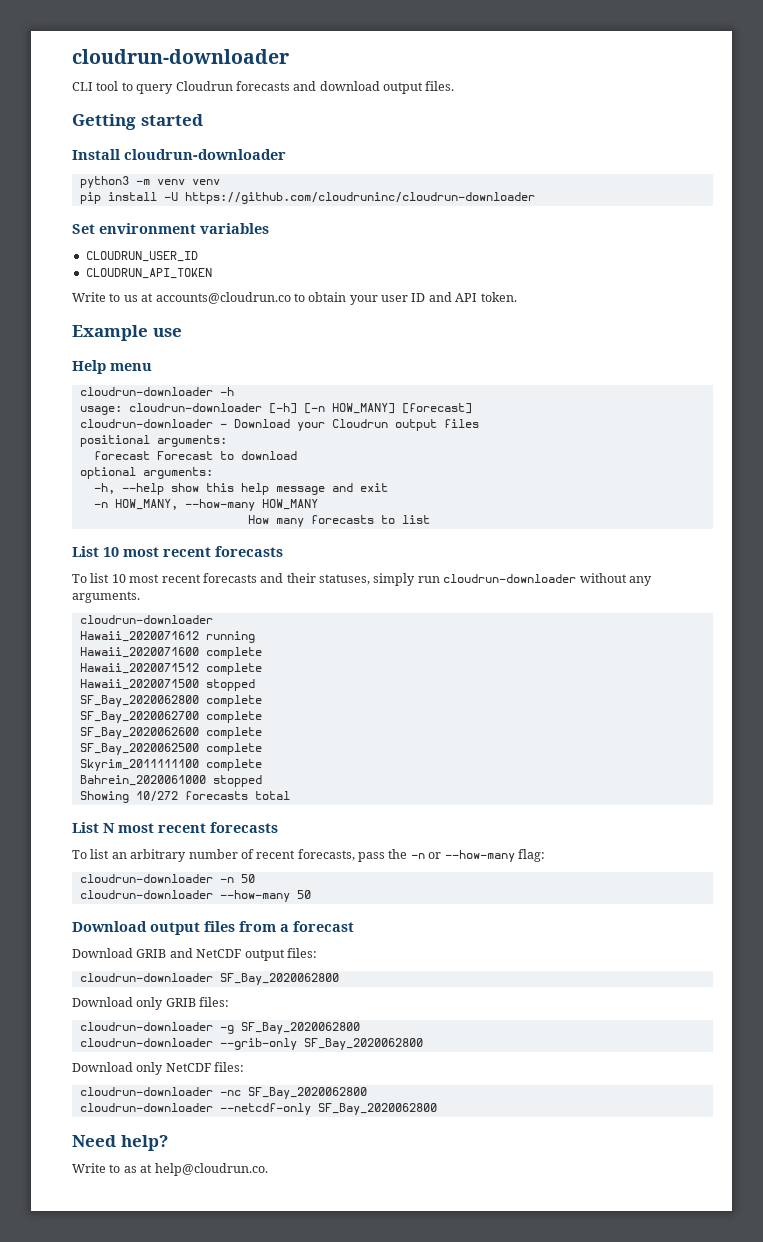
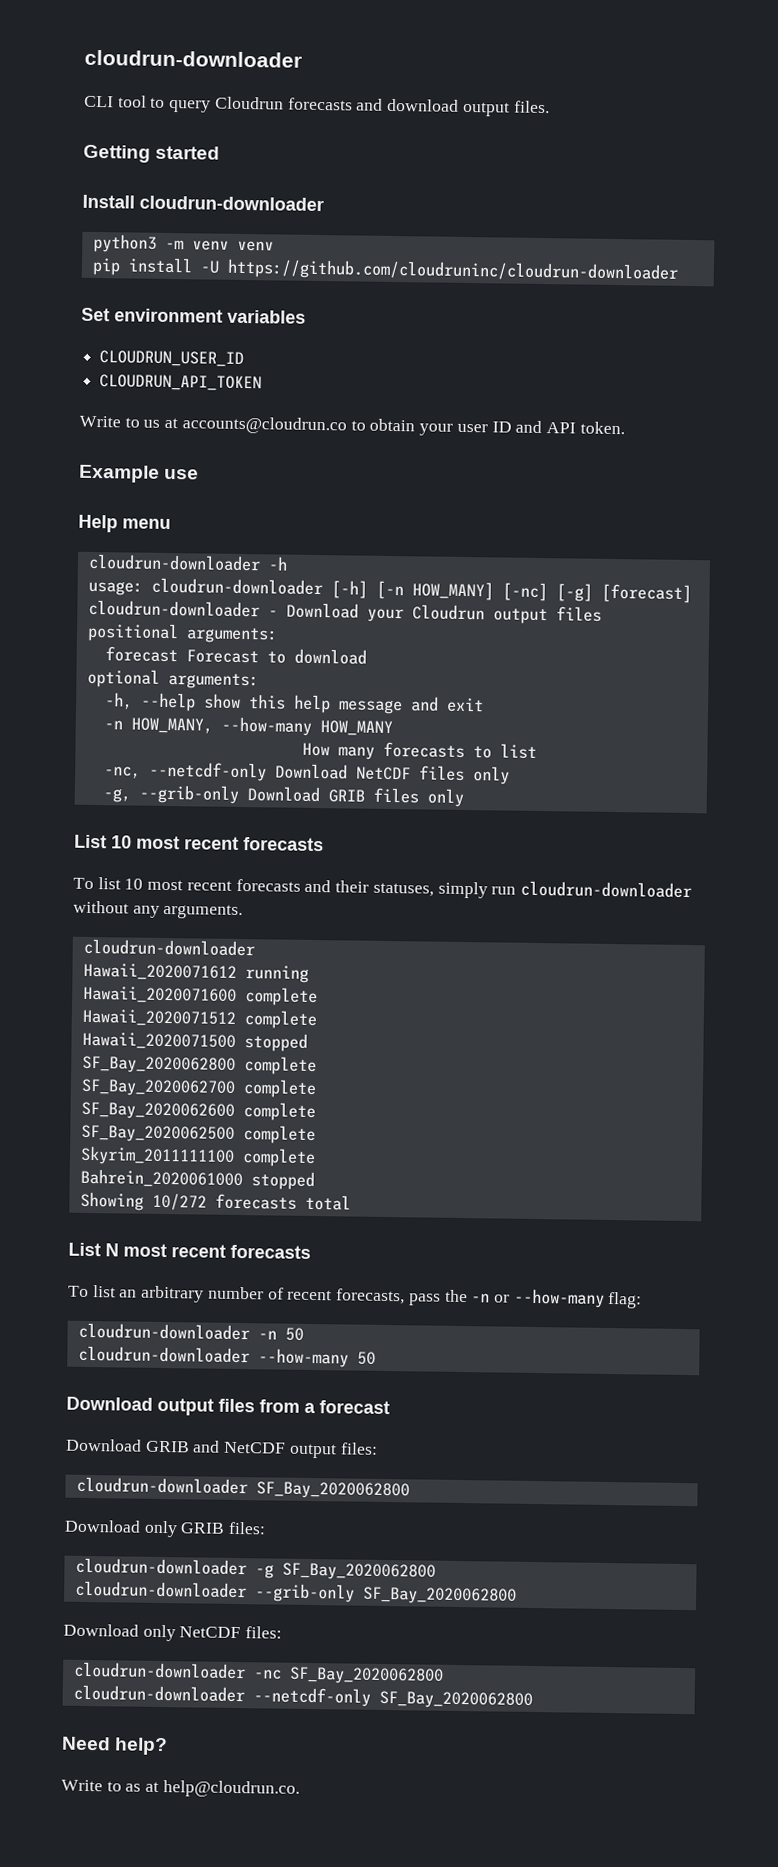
- usage: cloudrun-downloader [-h] [-n HOW_MANY] [forecast]
+ usage: cloudrun-downloader [-h] [-n HOW_MANY] [-nc] [-g] [forecast]
+ -nc, --netcdf-only Download NetCDF files only
+ -g, --grib-only Download GRIB files only

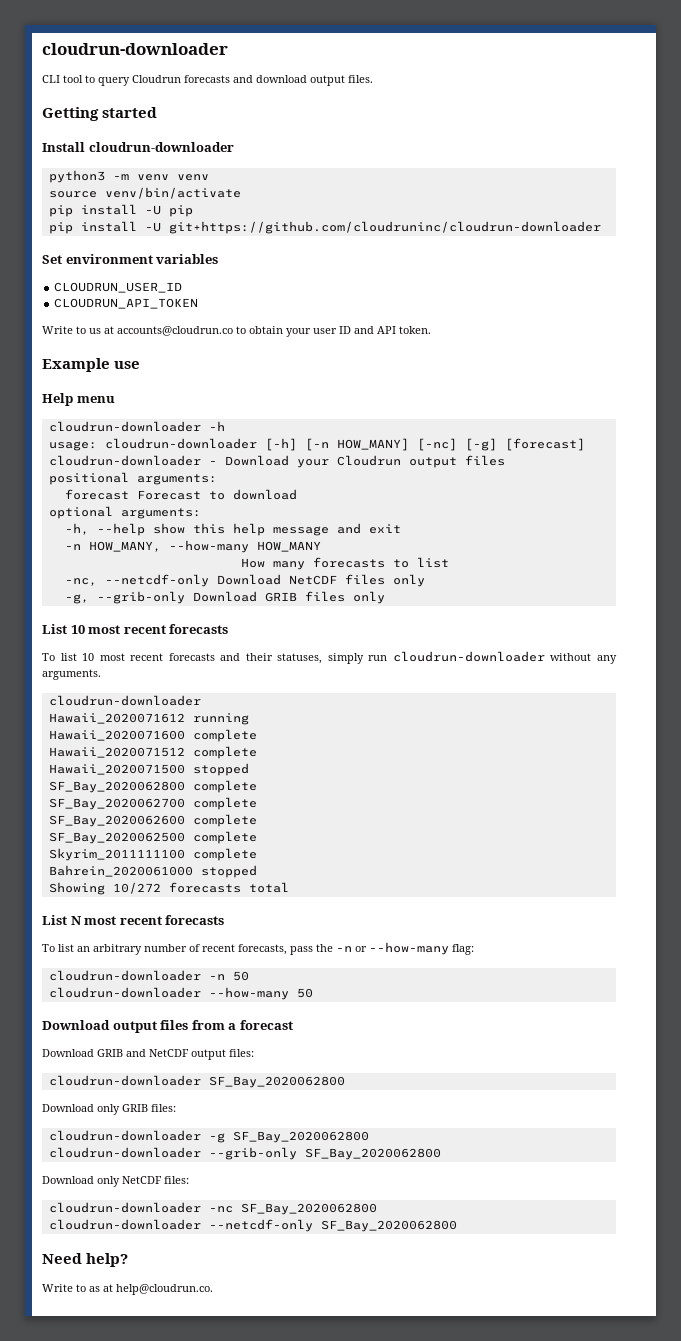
- pip install -U https://github.com/cloudruninc/cloudrun-downloader
+ source venv/bin/activate
+ pip install -U pip
+ pip install -U git+https://github.com/cloudruninc/cloudrun-downloader

